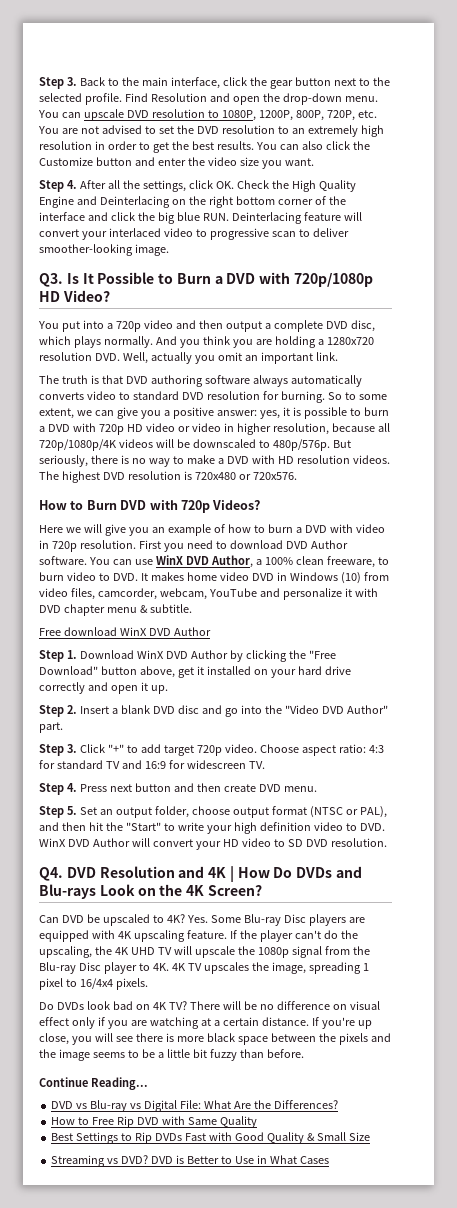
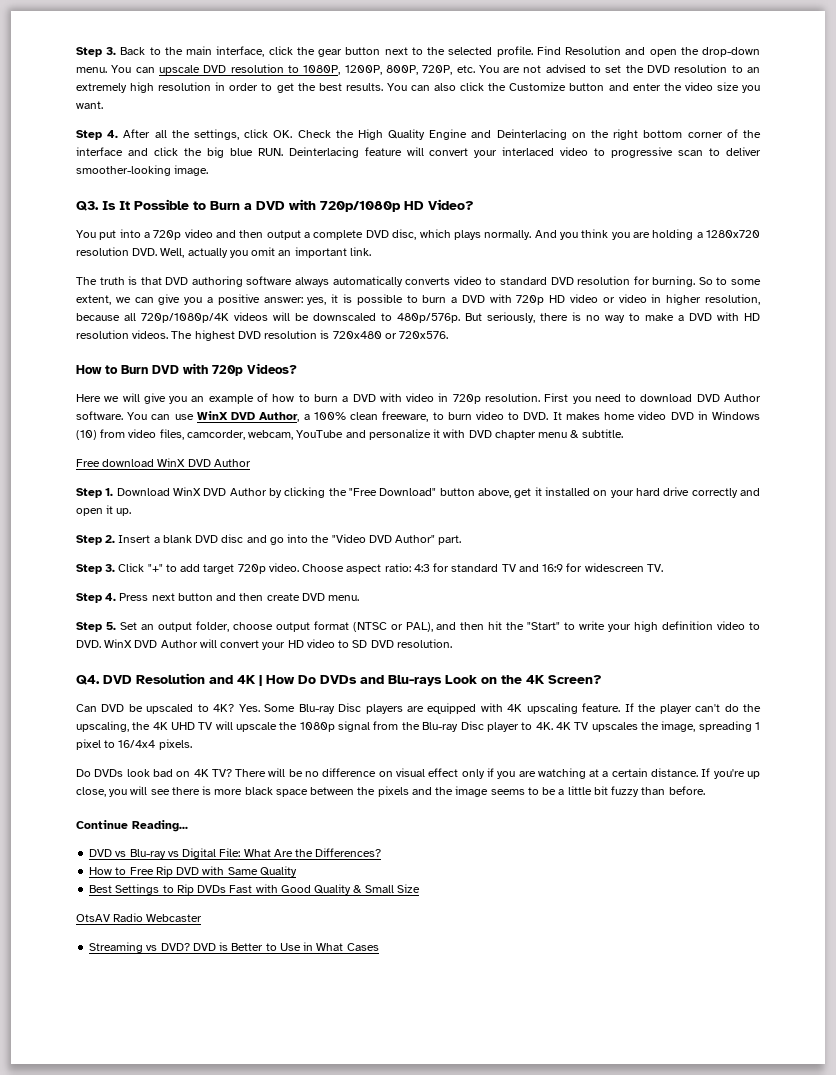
+ OtsAV Radio Webcaster

